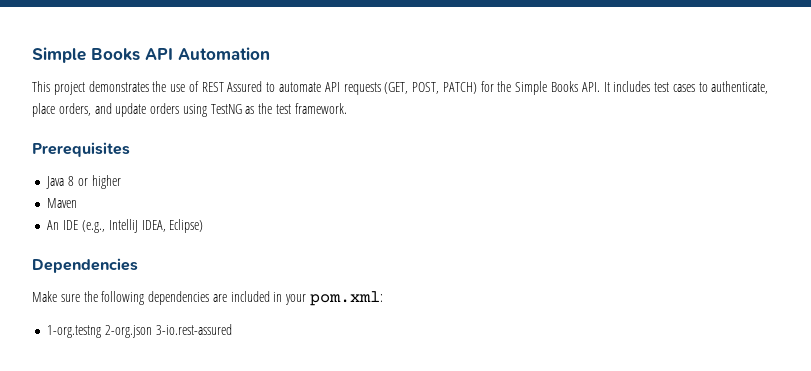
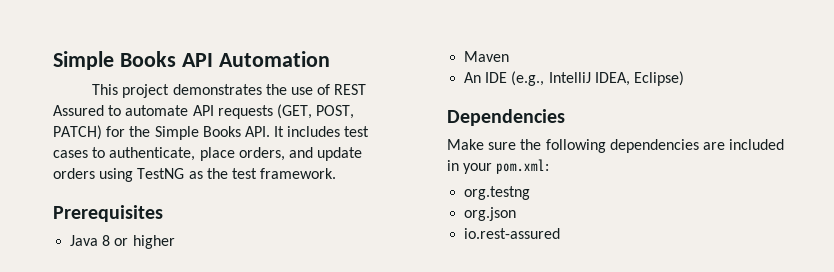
- 1-org.testng 2-org.json 3-io.rest-assured
+ org.testng
+ org.json
+ io.rest-assured

